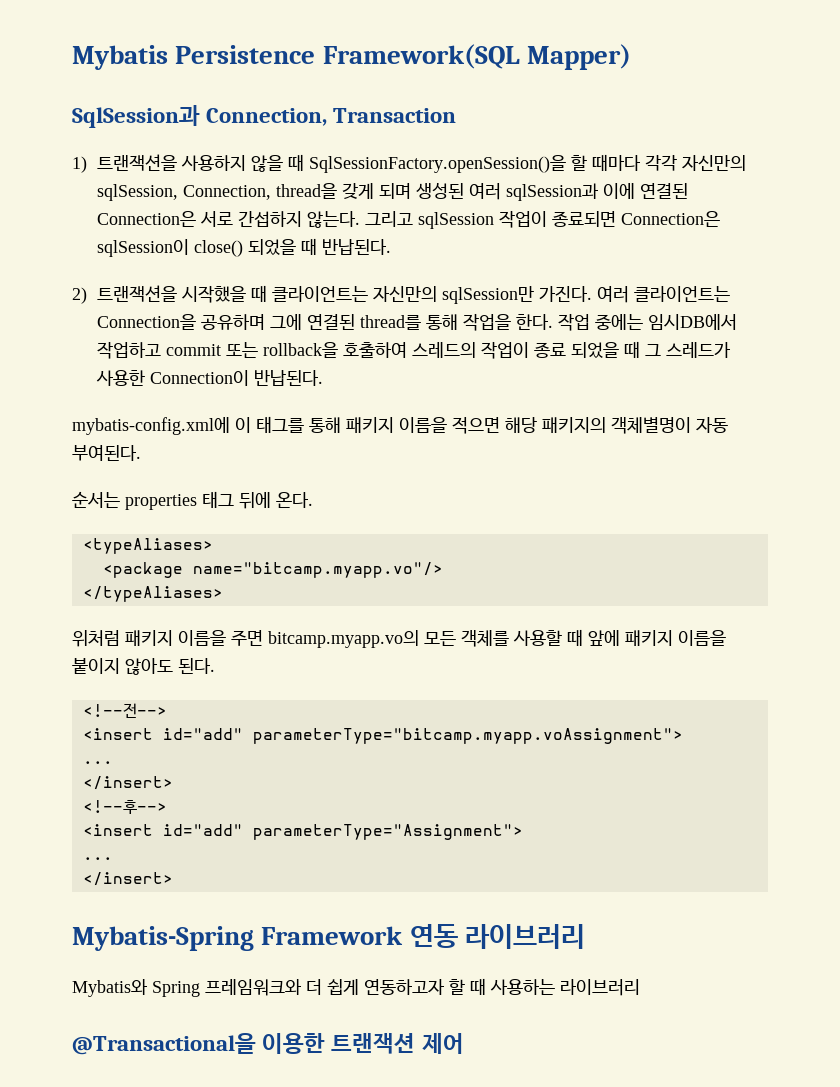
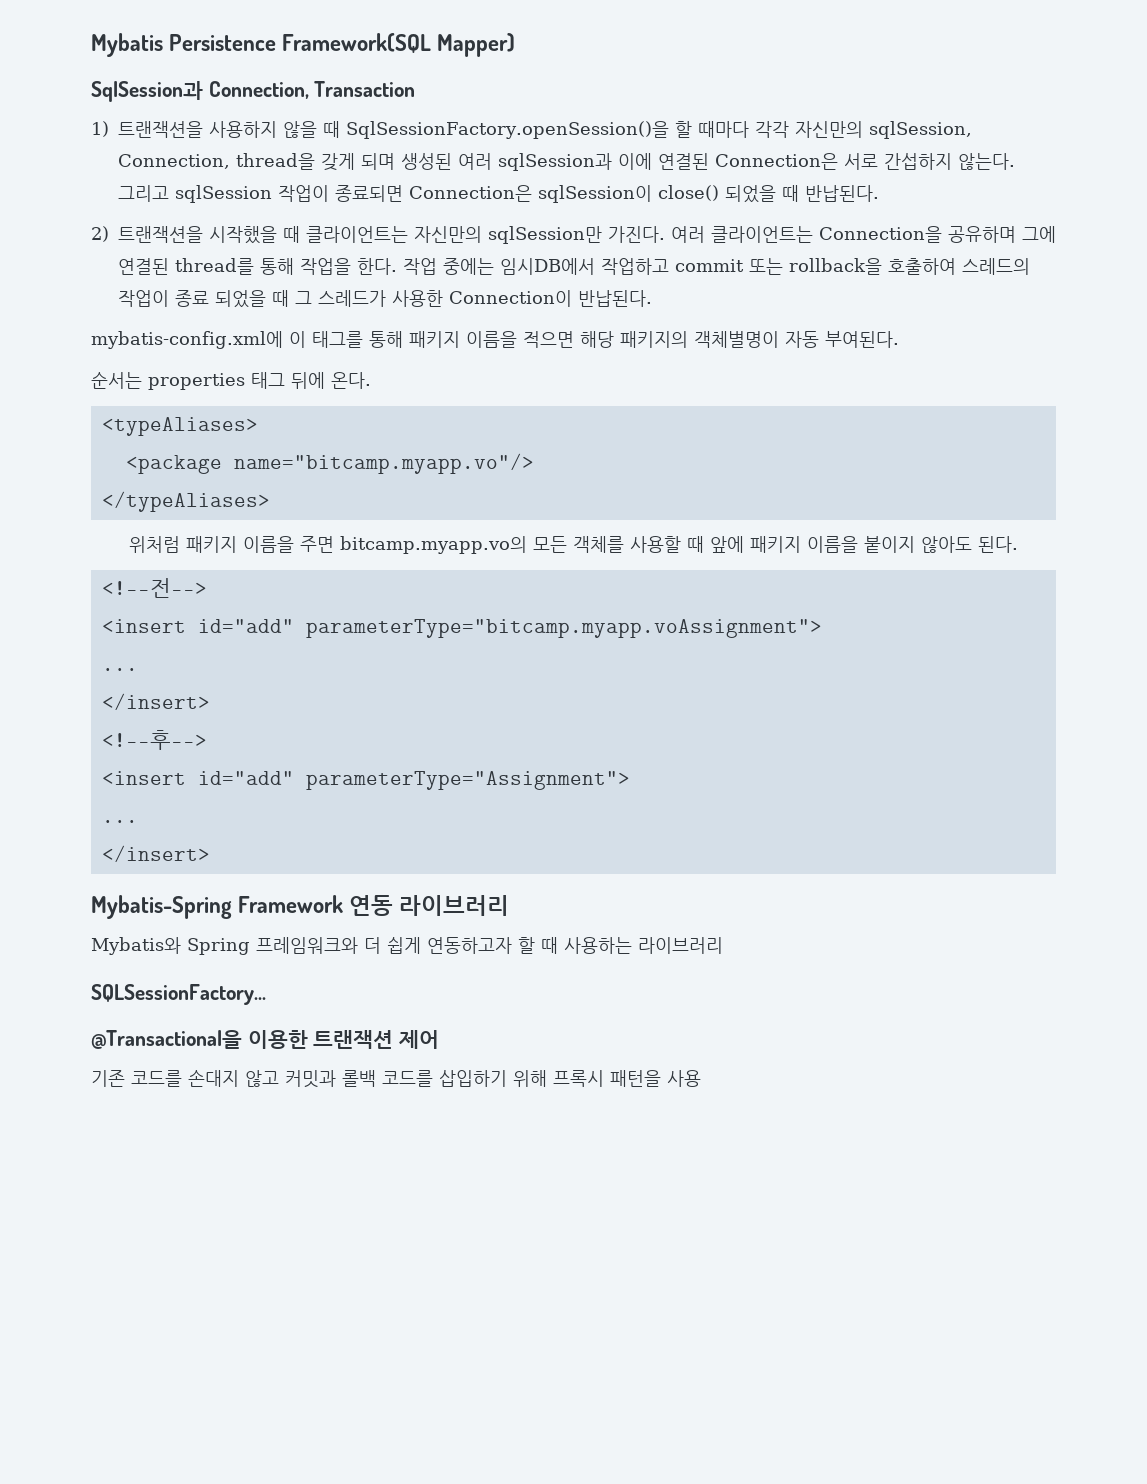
+ SQLSessionFactory...
+ 기존 코드를 손대지 않고 커밋과 롤백 코드를 삽입하기 위해 프록시 패턴을 사용

